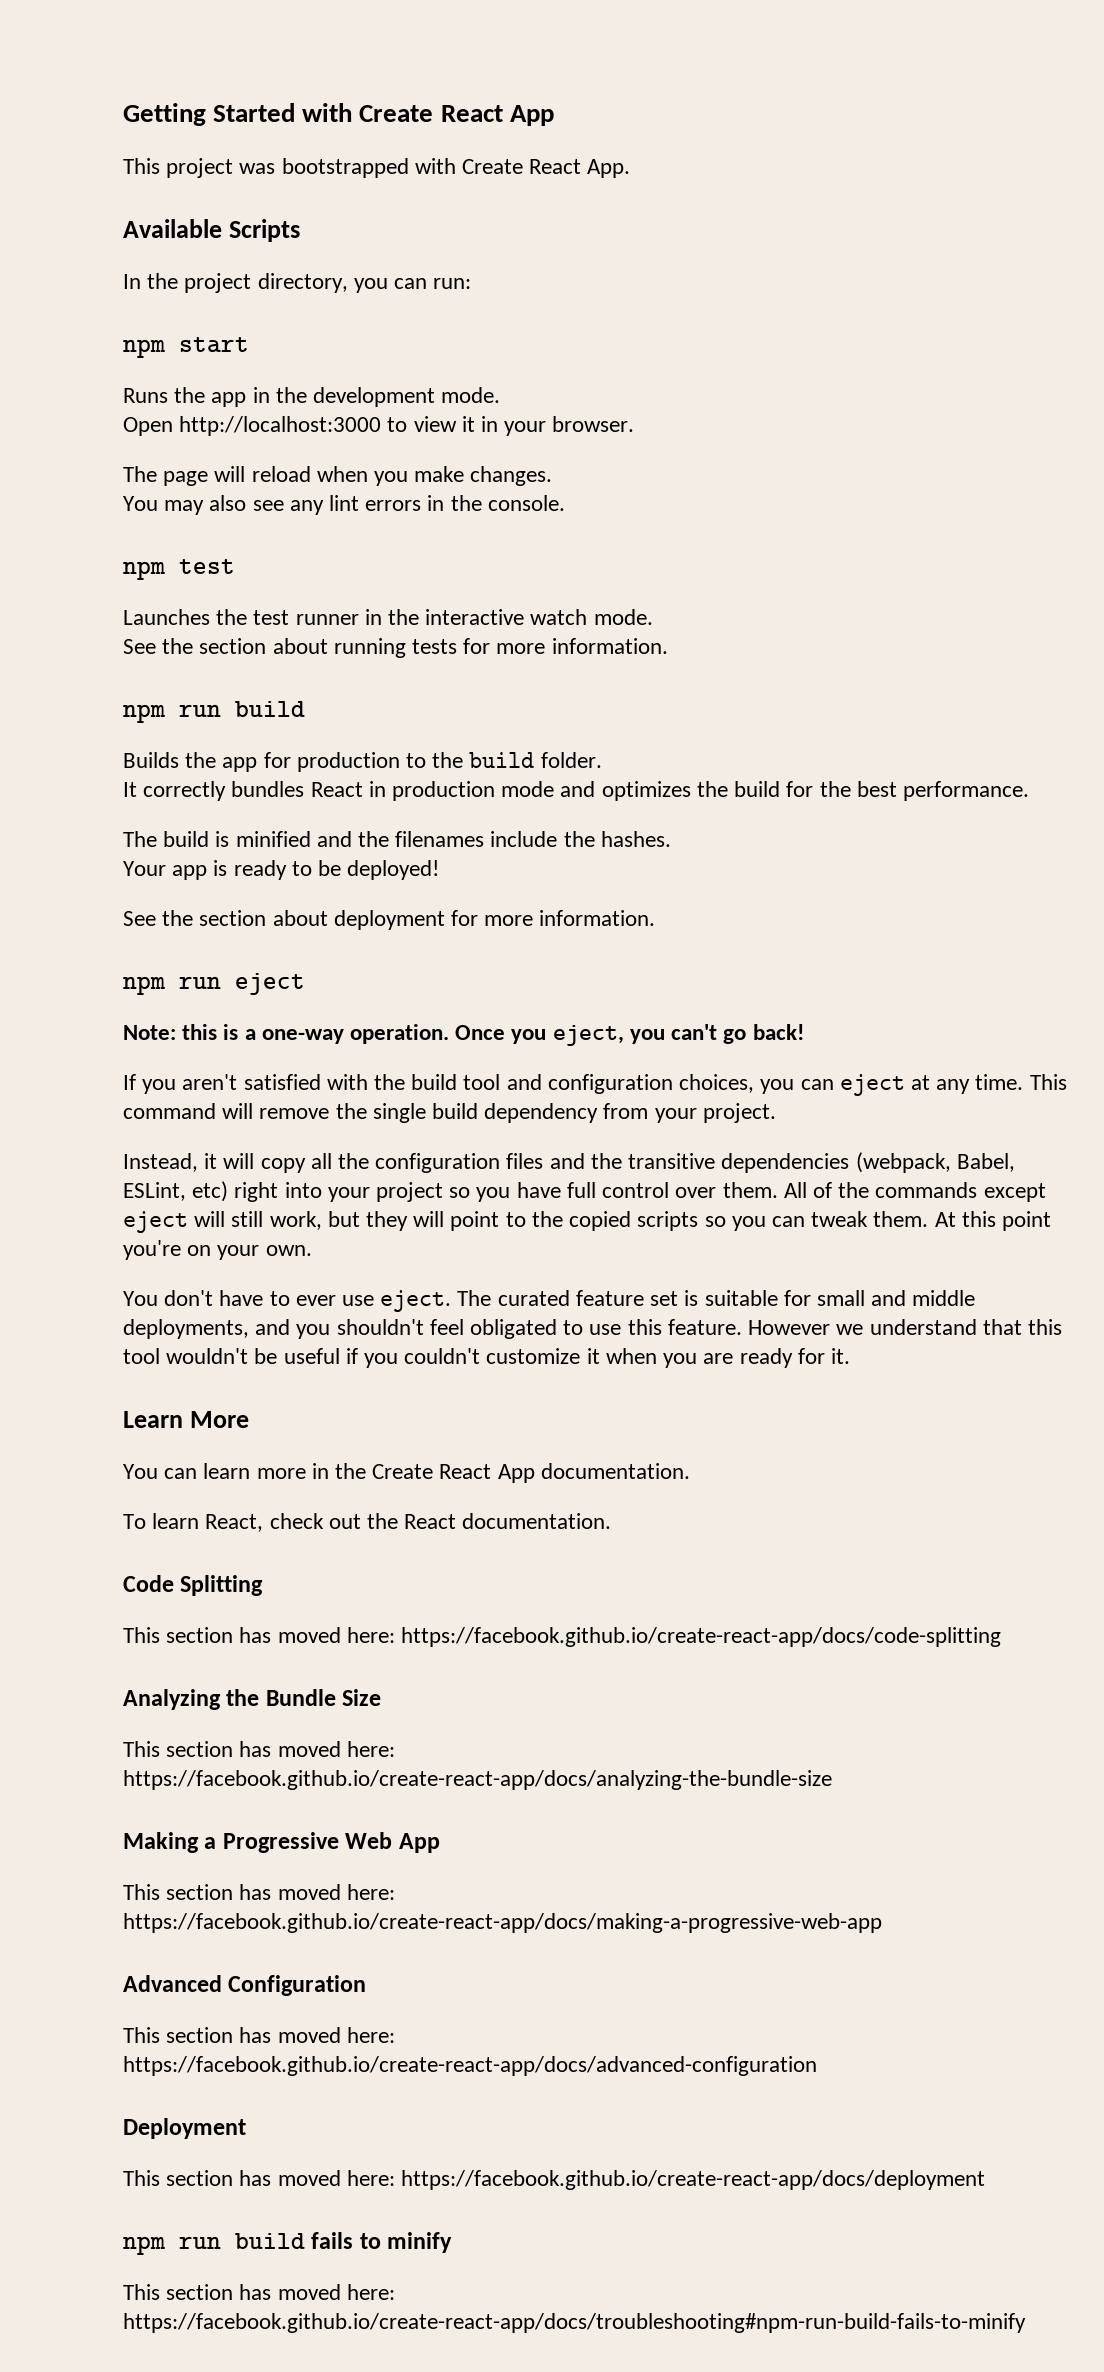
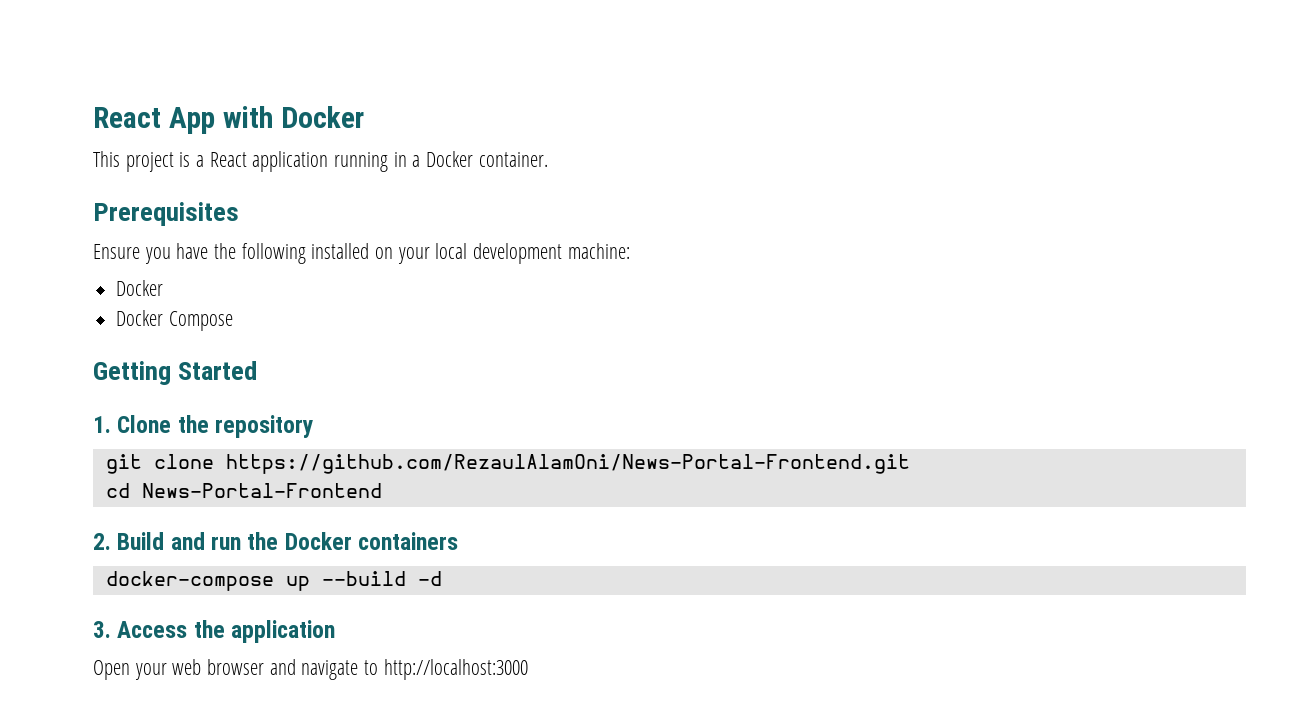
- Getting Started with Create React App
+ React App with Docker
- This project was bootstrapped with Create React App.
- Available Scripts
- In the project directory, you can run:
- npm start
- Runs the app in the development mode.
- Open http://localhost:3000 to view it in your browser.
- The page will reload when you make changes.
- You may also see any lint errors in the console.
- npm test
- Launches the test runner in the interactive watch mode.
- See the section about running tests for more information.
- npm run build
- Builds the app for production to the build folder.
- It correctly bundles React in production mode and optimizes the build for the best performance.
- The build is minified and the filenames include the hashes.
- Your app is ready to be deployed!
- See the section about deployment for more information.
- npm run eject
- Note: this is a one-way operation. Once you eject, you can't go back!
- If you aren't satisfied with the build tool and configuration choices, you can eject at any time. This command will remove the single build dependency from your project.
- Instead, it will copy all the configuration files and the transitive dependencies (webpack, Babel, ESLint, etc) right into your project so you have full control over them. All of the commands except eject will still work, but they will point to the copied scripts so you can tweak them. At this point you're on your own.
- You don't have to ever use eject. The curated feature set is suitable for small and middle deployments, and you shouldn't feel obligated to use this feature. However we understand that this tool wouldn't be useful if you couldn't customize it when you are ready for it.
- Learn More
- You can learn more in the Create React App documentation.
- To learn React, check out the React documentation.
- Code Splitting
- This section has moved here: https://facebook.github.io/create-react-app/docs/code-splitting
- Analyzing the Bundle Size
- This section has moved here: https://facebook.github.io/create-react-app/docs/analyzing-the-bundle-size
- Making a Progressive Web App
- This section has moved here: https://facebook.github.io/create-react-app/docs/making-a-progressive-web-app
- Advanced Configuration
- This section has moved here: https://facebook.github.io/create-react-app/docs/advanced-configuration
- Deployment
- This section has moved here: https://facebook.github.io/create-react-app/docs/deployment
- npm run build fails to minify
- This section has moved here: https://facebook.github.io/create-react-app/docs/troubleshooting#npm-run-build-fails-to-minify
+ This project is a React application running in a Docker container.
+ Prerequisites
+ Ensure you have the following installed on your local development machine:
+ Docker
+ Docker Compose
+ Getting Started
+ 1. Clone the repository
+ git clone https://github.com/RezaulAlamOni/News-Portal-Frontend.git
+ cd News-Portal-Frontend
+ 2. Build and run the Docker containers
+ docker-compose up --build -d
+ 3. Access the application
+ Open your web browser and navigate to http://localhost:3000

